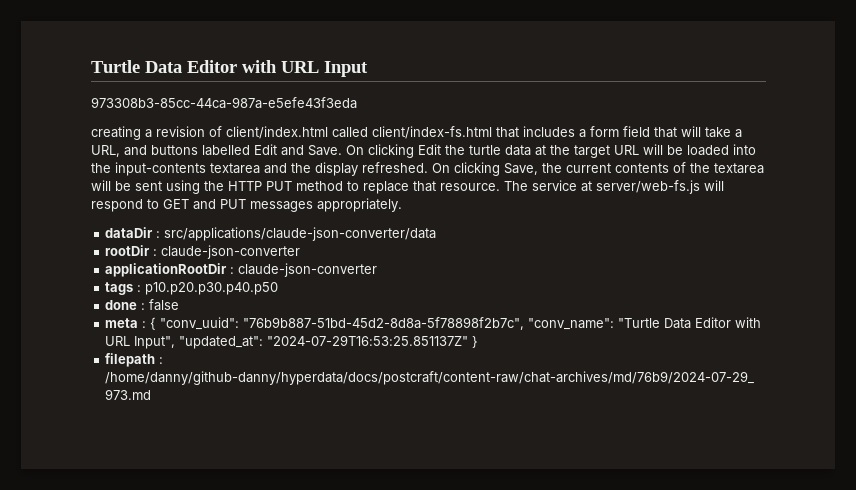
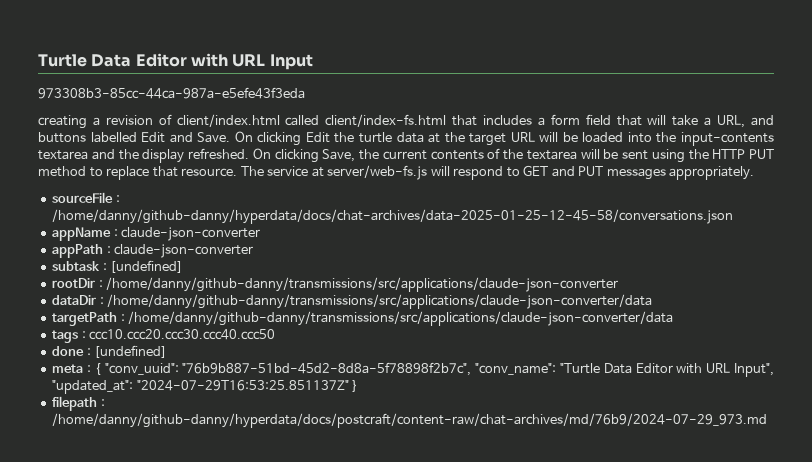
- dataDir : src/applications/claude-json-converter/data
- rootDir : claude-json-converter
- applicationRootDir : claude-json-converter
+ sourceFile : /home/danny/github-danny/hyperdata/docs/chat-archives/data-2025-01-25-12-45-58/conversations.json
+ appName : claude-json-converter
+ appPath : claude-json-converter
+ subtask : [undefined]
+ rootDir : /home/danny/github-danny/transmissions/src/applications/claude-json-converter
+ dataDir : /home/danny/github-danny/transmissions/src/applications/claude-json-converter/data
+ targetPath : /home/danny/github-danny/transmissions/src/applications/claude-json-converter/data
- tags : p10.p20.p30.p40.p50
+ tags : ccc10.ccc20.ccc30.ccc40.ccc50
- done : false
+ done : [undefined]

